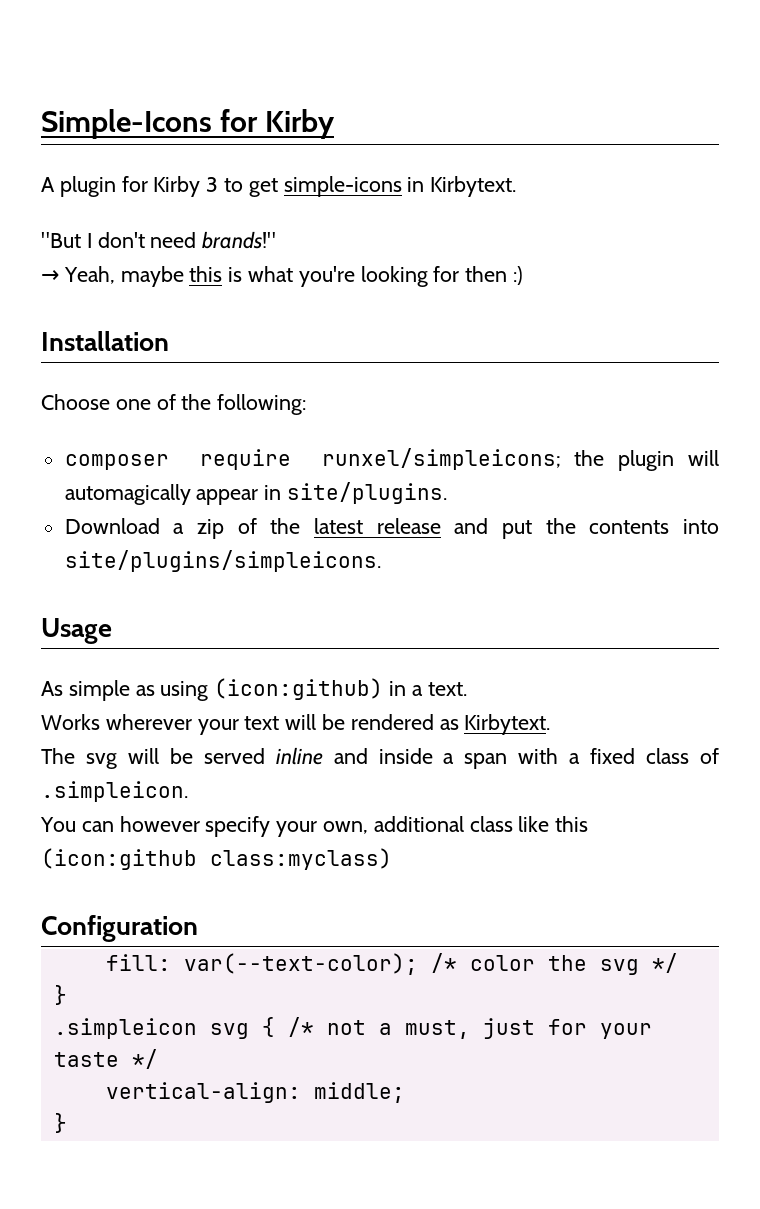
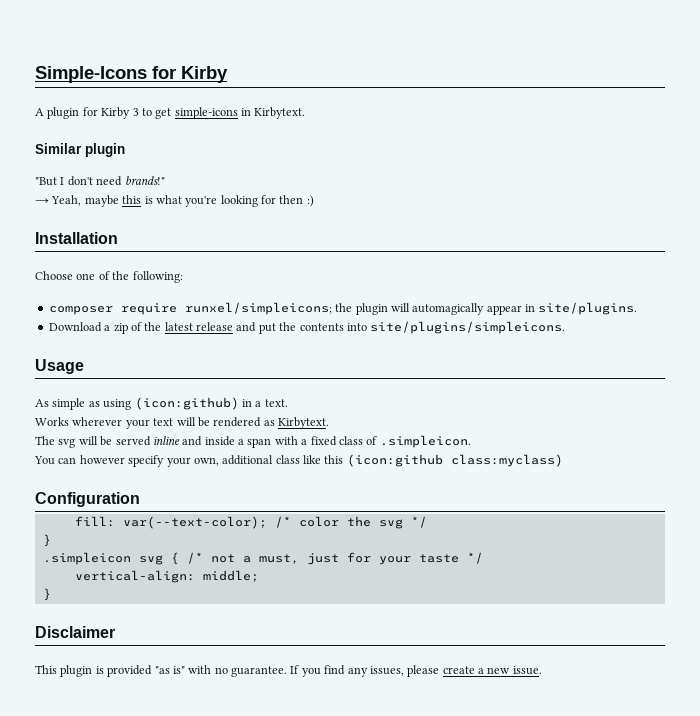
+ Similar plugin
+ Disclaimer
+ This plugin is provided "as is" with no guarantee. If you find any issues, please create a new issue.

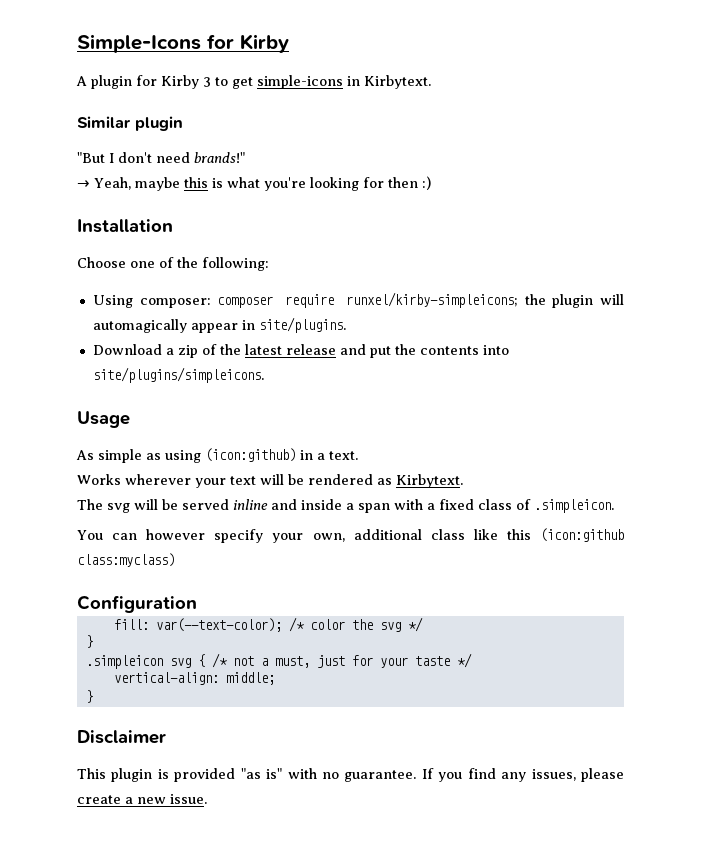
- composer require runxel/simpleicons; the plugin will automagically appear in site/plugins.
+ Using composer: composer require runxel/kirby-simpleicons; the plugin will automagically appear in site/plugins.

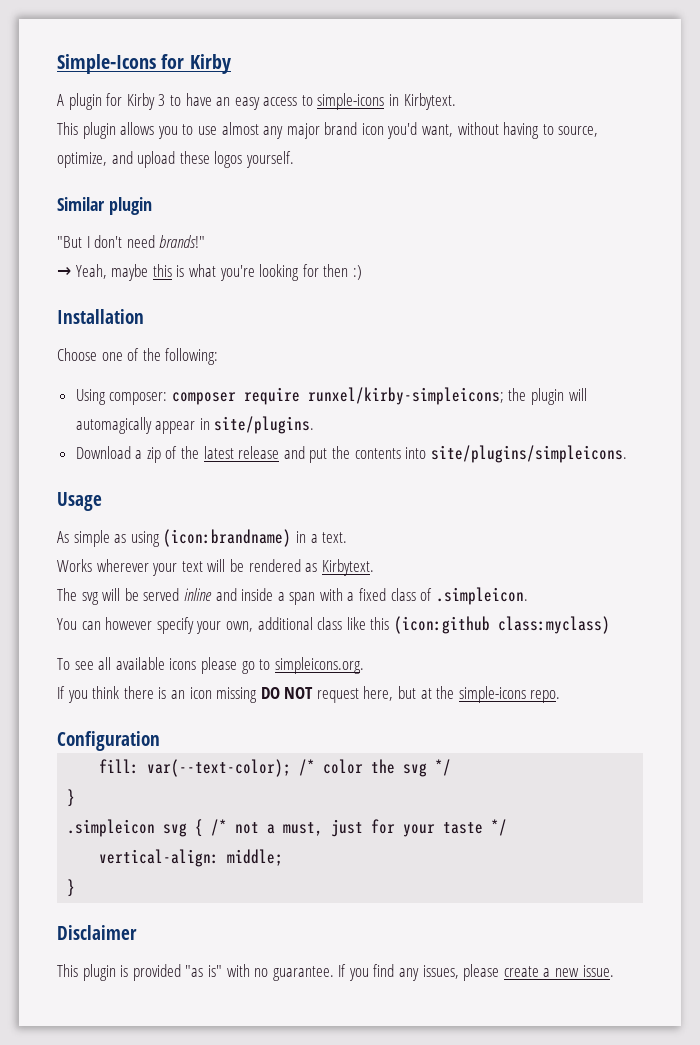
- A plugin for Kirby 3 to get simple-icons in Kirbytext.
+ A plugin for Kirby 3 to have an easy access to simple-icons in Kirbytext.
+ This plugin allows you to use almost any major brand icon you'd want, without having to source, optimize, and upload these logos yourself.
- As simple as using (icon:github) in a text.
+ As simple as using (icon:brandname) in a text.
+ To see all available icons please go to simpleicons.org.
+ If you think there is an icon missing DO NOT request here, but at the simple-icons repo.

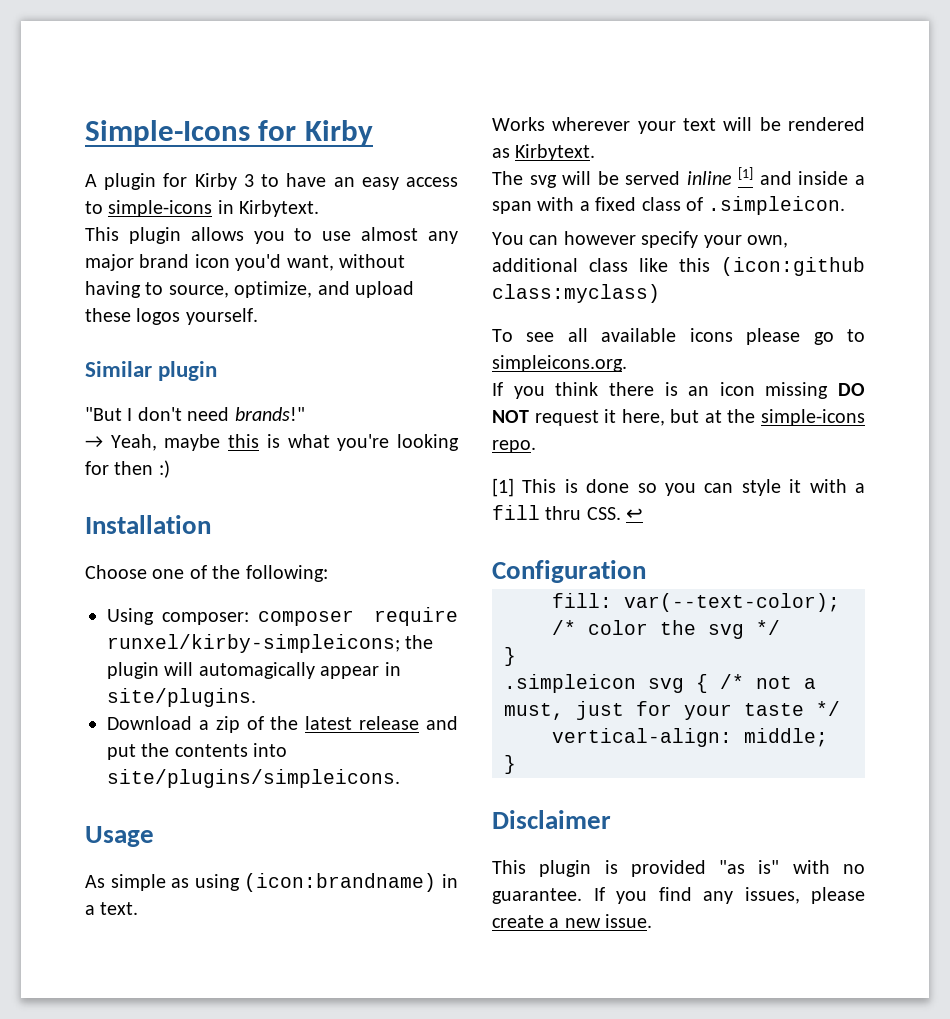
- The svg will be served inline and inside a span with a fixed class of .simpleicon.
+ The svg will be served inline [1] and inside a span with a fixed class of .simpleicon.
- If you think there is an icon missing DO NOT request here, but at the simple-icons repo.
+ If you think there is an icon missing DO NOT request it here, but at the simple-icons repo.
+ [1] This is done so you can style it with a fill thru CSS. ↩

